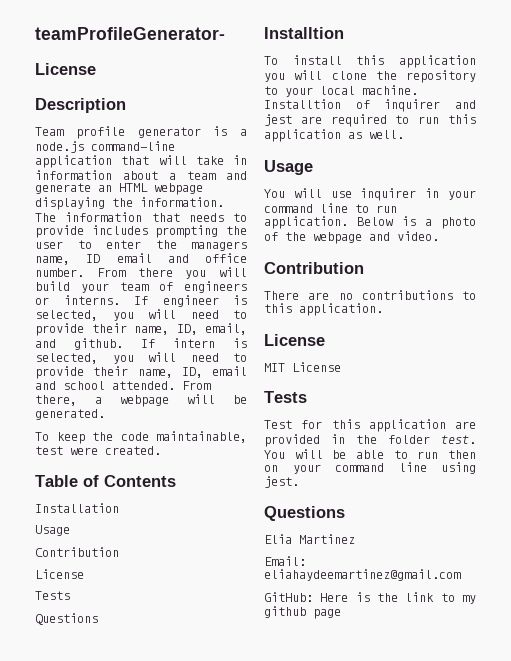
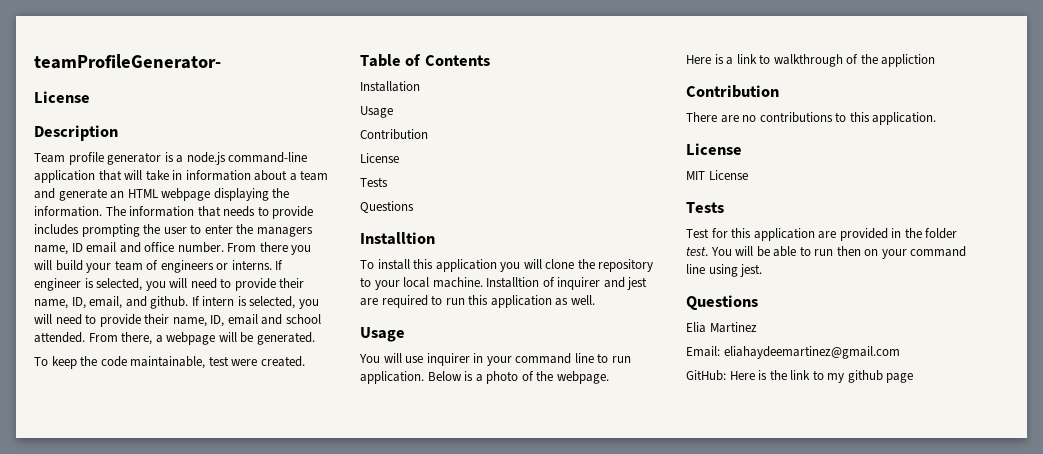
- Below is a photo of the webpage and video.
+ Below is a photo of the webpage.
+ Here is a link to walkthrough of the appliction

